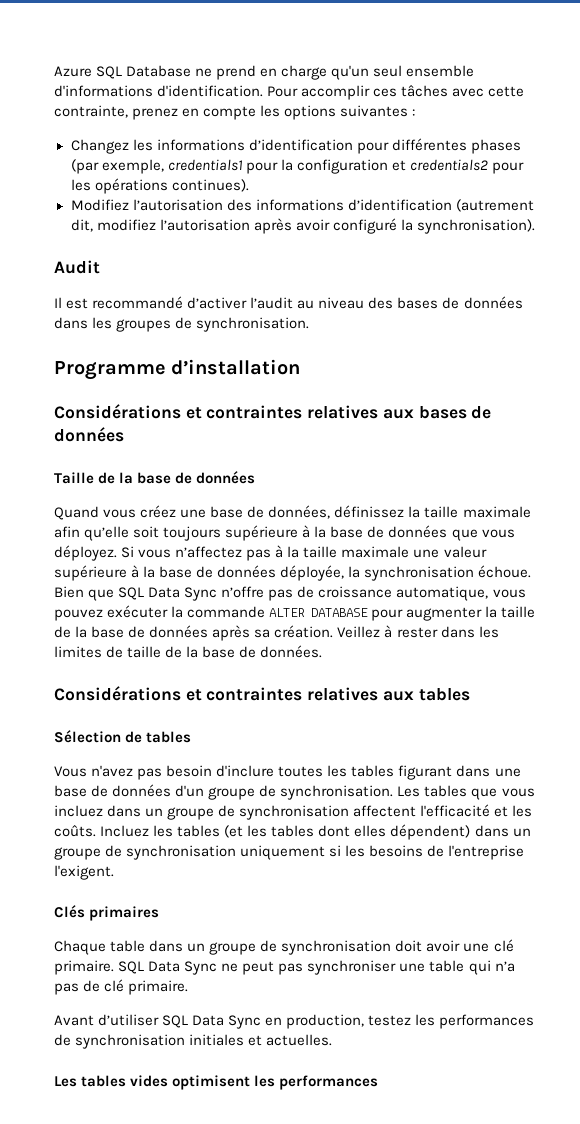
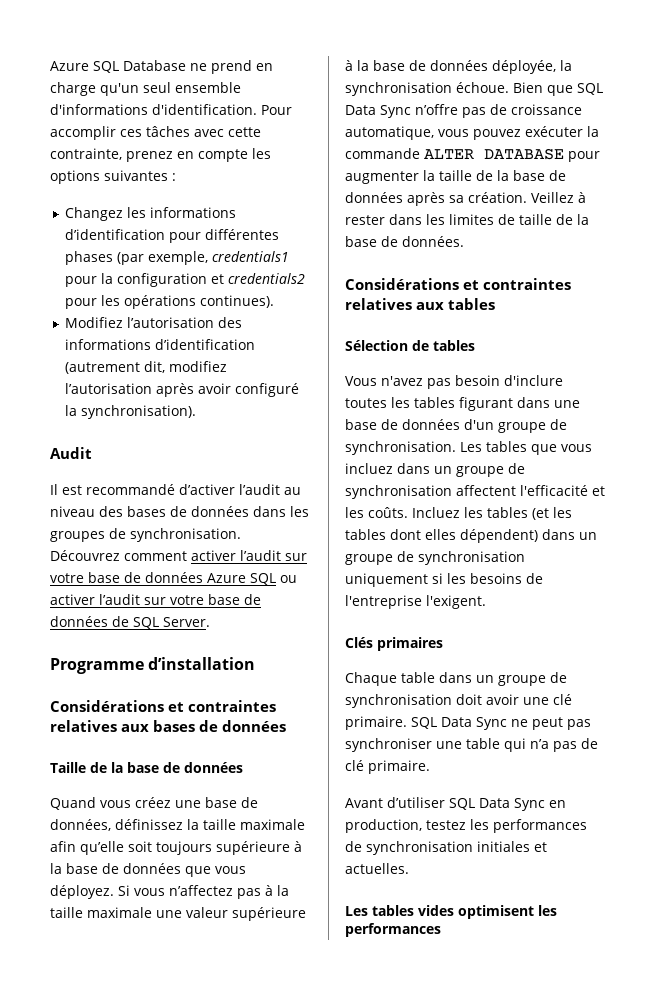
+ Découvrez comment activer l’audit sur votre base de données Azure SQL ou activer l’audit sur votre base de données de SQL Server.

